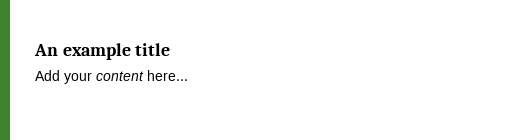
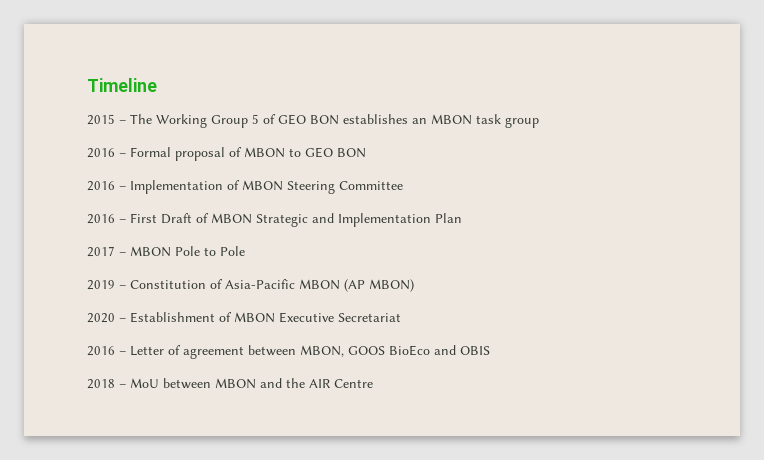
- An example title
- Add your content here...
+ Timeline
+ 2015 – The Working Group 5 of GEO BON establishes an MBON task group
+ 2016 – Formal proposal of MBON to GEO BON
+ 2016 – Implementation of MBON Steering Committee
+ 2016 – First Draft of MBON Strategic and Implementation Plan
+ 2017 – MBON Pole to Pole
+ 2019 – Constitution of Asia-Pacific MBON (AP MBON)
+ 2020 – Establishment of MBON Executive Secretariat
+ 2016 – Letter of agreement between MBON, GOOS BioEco and OBIS
+ 2018 – MoU between MBON and the AIR Centre

